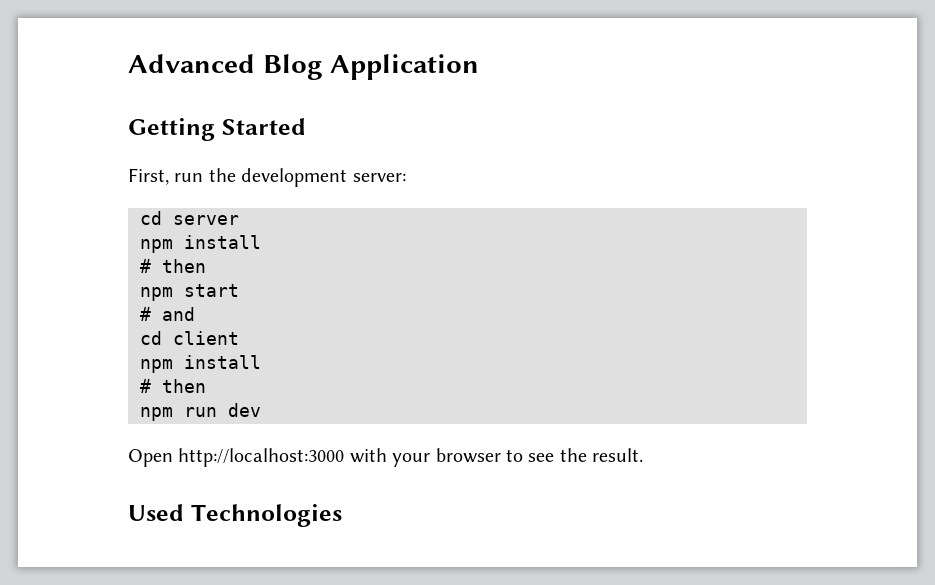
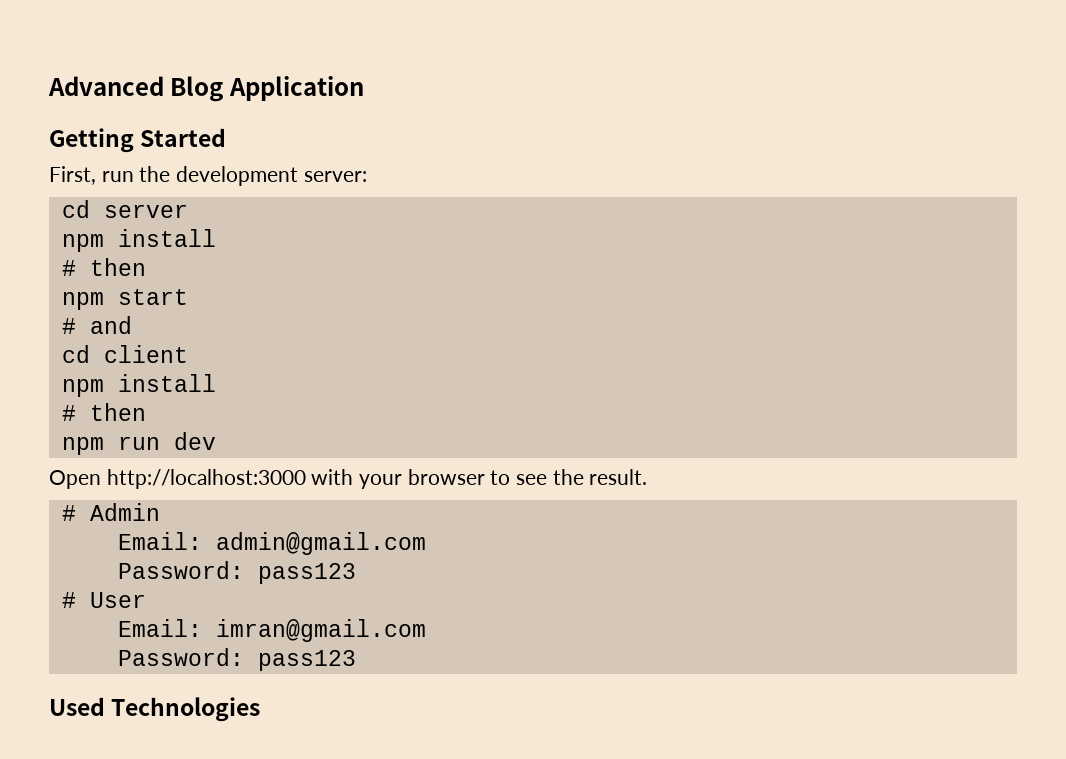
+ # Admin
+ Email: admin@gmail.com
+ Password: pass123
+ # User
+ Email: imran@gmail.com
+ Password: pass123

